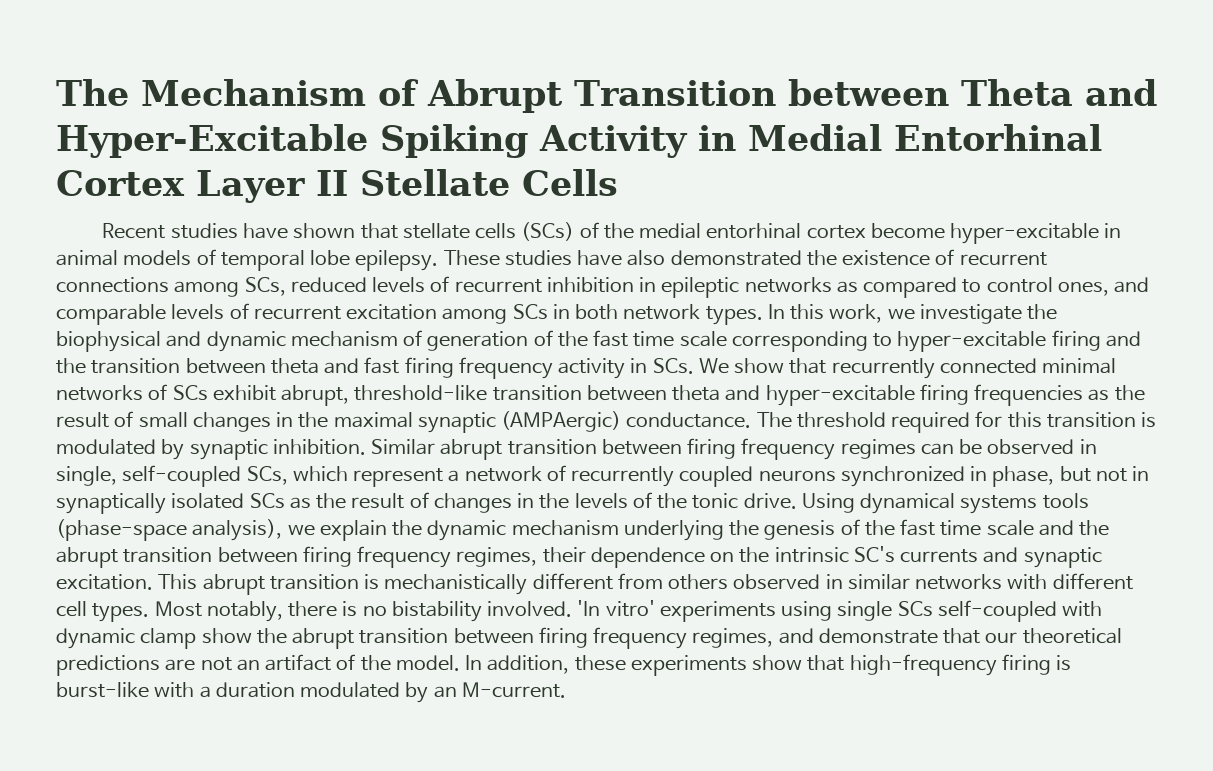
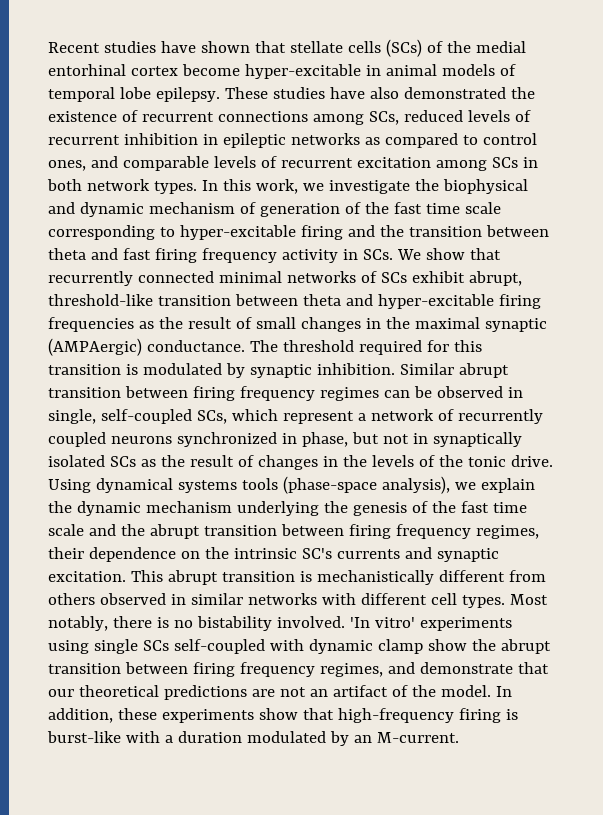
- The Mechanism of Abrupt Transition between Theta and Hyper-Excitable Spiking Activity in Medial Entorhinal Cortex Layer II Stellate Cells

